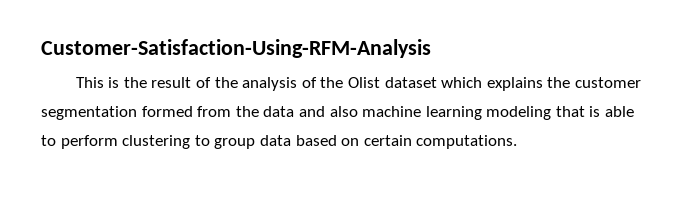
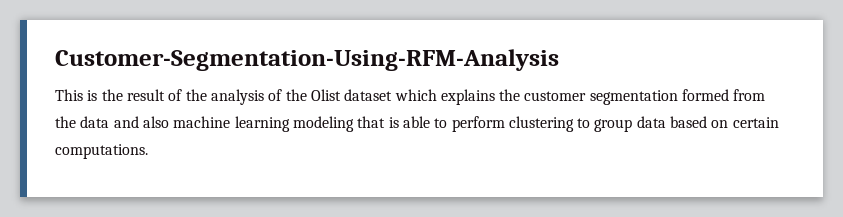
- Customer-Satisfaction-Using-RFM-Analysis
+ Customer-Segmentation-Using-RFM-Analysis

